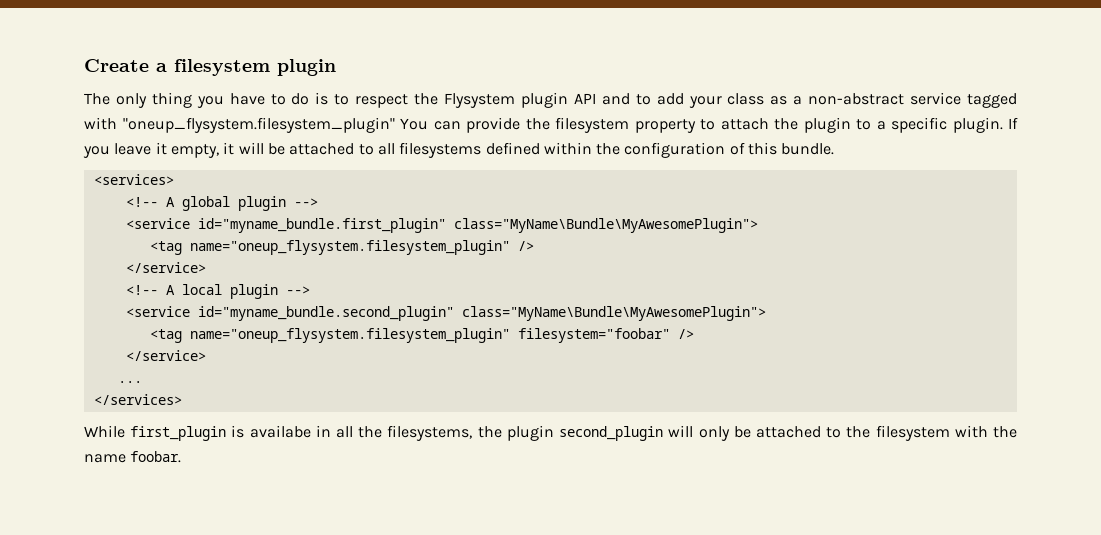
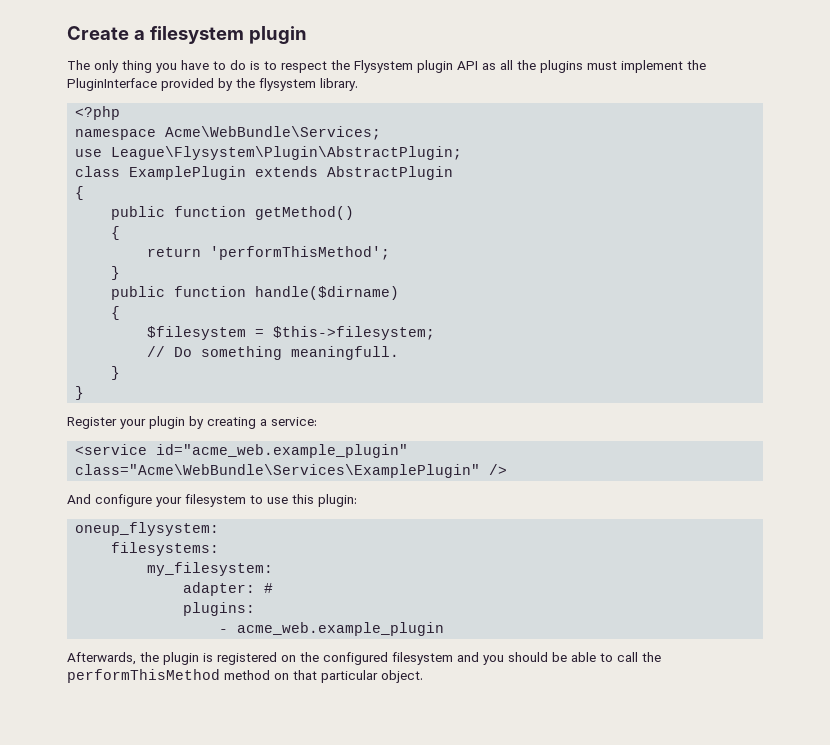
- The only thing you have to do is to respect the Flysystem plugin API and to add your class as a non-abstract service tagged with "oneup_flysystem.filesystem_plugin" You can provide the filesystem property to attach the plugin to a specific plugin. If you leave it empty, it will be attached to all filesystems defined within the configuration of this bundle.
- <services>
- <!-- A global plugin -->
- <service id="myname_bundle.first_plugin" class="MyName\Bundle\MyAwesomePlugin">
- <tag name="oneup_flysystem.filesystem_plugin" />
- </service>
- <!-- A local plugin -->
- <service id="myname_bundle.second_plugin" class="MyName\Bundle\MyAwesomePlugin">
- <tag name="oneup_flysystem.filesystem_plugin" filesystem="foobar" />
- </service>
- ...
- </services>
- While first_plugin is availabe in all the filesystems, the plugin second_plugin will only be attached to the filesystem with the name foobar.
+ The only thing you have to do is to respect the Flysystem plugin API as all the plugins must implement the PluginInterface provided by the flysystem library.
+ <?php
+ namespace Acme\WebBundle\Services;
+ use League\Flysystem\Plugin\AbstractPlugin;
+ class ExamplePlugin extends AbstractPlugin
+ {
+ public function getMethod()
+ {
+ return 'performThisMethod';
+ }
+ public function handle($dirname)
+ {
+ $filesystem = $this->filesystem;
+ // Do something meaningfull.
+ }
+ }
+ Register your plugin by creating a service:
+ <service id="acme_web.example_plugin" class="Acme\WebBundle\Services\ExamplePlugin" />
+ And configure your filesystem to use this plugin:
+ oneup_flysystem:
+ filesystems:
+ my_filesystem:
+ adapter: #
+ plugins:
+ - acme_web.example_plugin
+ Afterwards, the plugin is registered on the configured filesystem and you should be able to call the performThisMethod method on that particular object.

